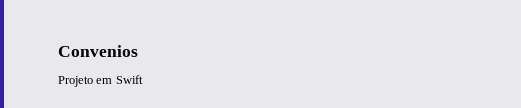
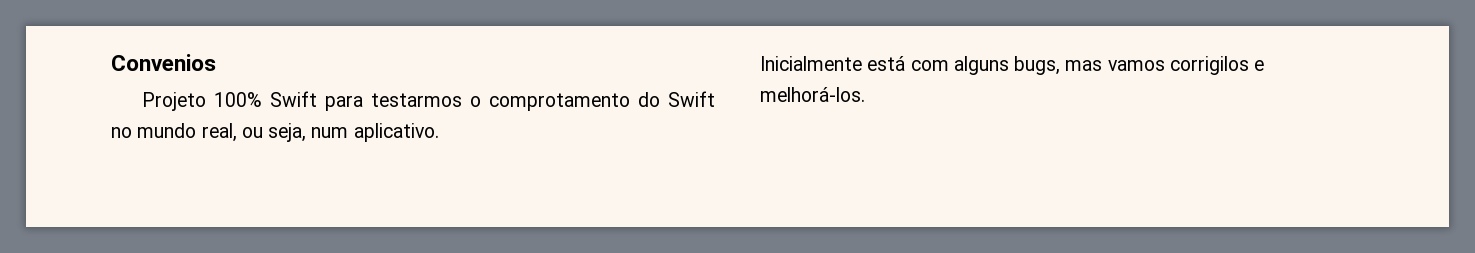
- Projeto em Swift
+ Projeto 100% Swift para testarmos o comprotamento do Swift no mundo real, ou seja, num aplicativo.
+ Inicialmente está com alguns bugs, mas vamos corrigilos e melhorá-los.

